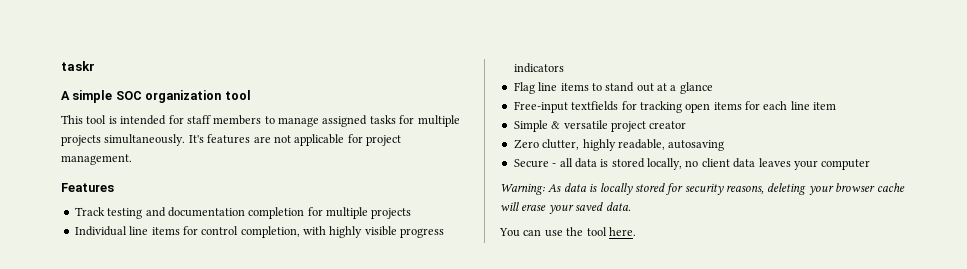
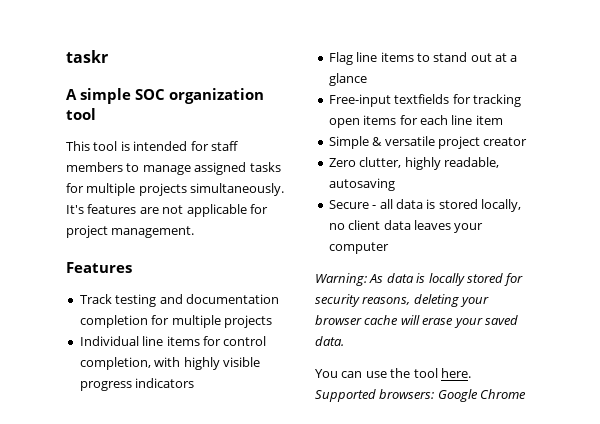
+ Supported browsers: Google Chrome

